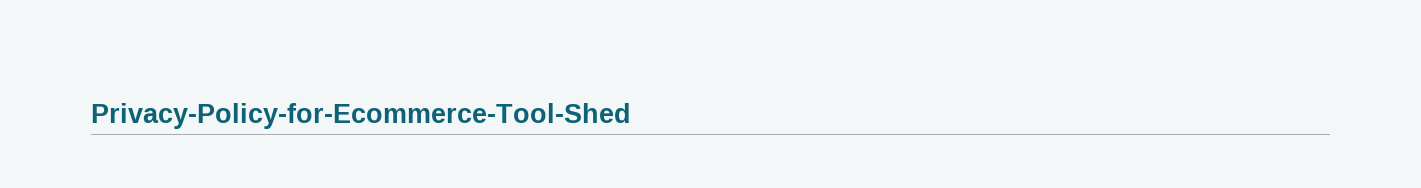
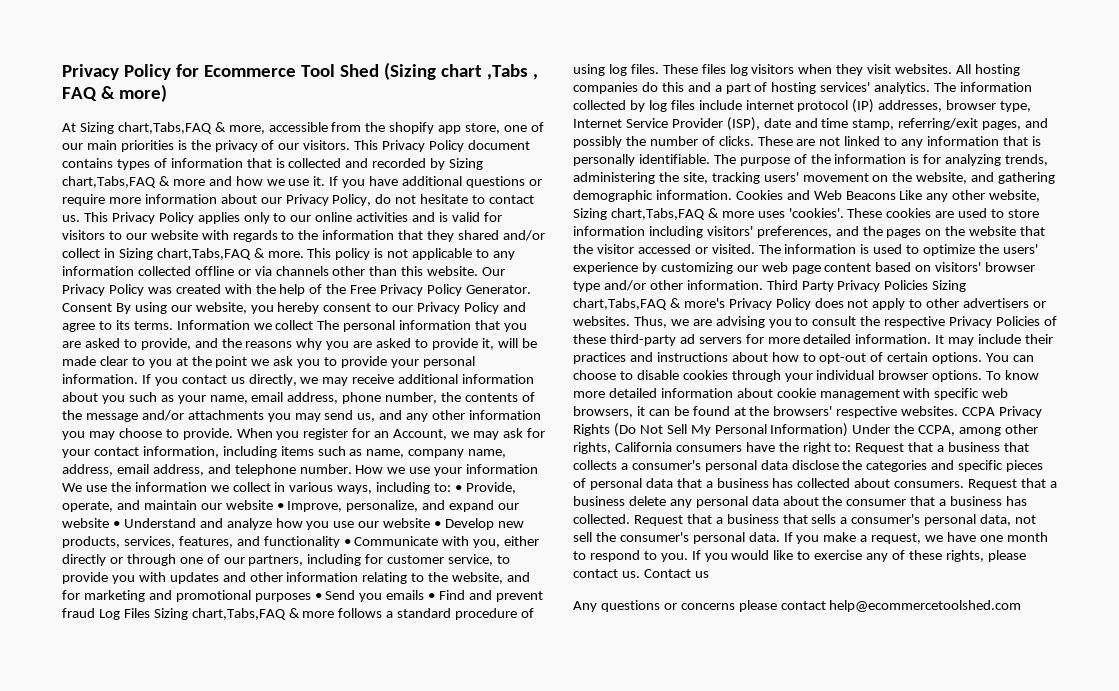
- Privacy-Policy-for-Ecommerce-Tool-Shed
+ Privacy Policy for Ecommerce Tool Shed (Sizing chart ,Tabs , FAQ & more)
+ At Sizing chart,Tabs,FAQ & more, accessible from the shopify app store, one of our main priorities is the privacy of our visitors. This Privacy Policy document contains types of information that is collected and recorded by Sizing chart,Tabs,FAQ & more and how we use it. If you have additional questions or require more information about our Privacy Policy, do not hesitate to contact us. This Privacy Policy applies only to our online activities and is valid for visitors to our website with regards to the information that they shared and/or collect in Sizing chart,Tabs,FAQ & more. This policy is not applicable to any information collected offline or via channels other than this website. Our Privacy Policy was created with the help of the Free Privacy Policy Generator. Consent By using our website, you hereby consent to our Privacy Policy and agree to its terms. Information we collect The personal information that you are asked to provide, and the reasons why you are asked to provide it, will be made clear to you at the point we ask you to provide your personal information. If you contact us directly, we may receive additional information about you such as your name, email address, phone number, the contents of the message and/or attachments you may send us, and any other information you may choose to provide. When you register for an Account, we may ask for your contact information, including items such as name, company name, address, email address, and telephone number. How we use your information We use the information we collect in various ways, including to: • Provide, operate, and maintain our website • Improve, personalize, and expand our website • Understand and analyze how you use our website • Develop new products, services, features, and functionality • Communicate with you, either directly or through one of our partners, including for customer service, to provide you with updates and other information relating to the website, and for marketing and promotional purposes • Send you emails • Find and prevent fraud Log Files Sizing chart,Tabs,FAQ & more follows a standard procedure of using log files. These files log visitors when they visit websites. All hosting companies do this and a part of hosting services' analytics. The information collected by log files include internet protocol (IP) addresses, browser type, Internet Service Provider (ISP), date and time stamp, referring/exit pages, and possibly the number of clicks. These are not linked to any information that is personally identifiable. The purpose of the information is for analyzing trends, administering the site, tracking users' movement on the website, and gathering demographic information. Cookies and Web Beacons Like any other website, Sizing chart,Tabs,FAQ & more uses 'cookies'. These cookies are used to store information including visitors' preferences, and the pages on the website that the visitor accessed or visited. The information is used to optimize the users' experience by customizing our web page content based on visitors' browser type and/or other information. Third Party Privacy Policies Sizing chart,Tabs,FAQ & more's Privacy Policy does not apply to other advertisers or websites. Thus, we are advising you to consult the respective Privacy Policies of these third-party ad servers for more detailed information. It may include their practices and instructions about how to opt-out of certain options. You can choose to disable cookies through your individual browser options. To know more detailed information about cookie management with specific web browsers, it can be found at the browsers' respective websites. CCPA Privacy Rights (Do Not Sell My Personal Information) Under the CCPA, among other rights, California consumers have the right to: Request that a business that collects a consumer's personal data disclose the categories and specific pieces of personal data that a business has collected about consumers. Request that a business delete any personal data about the consumer that a business has collected. Request that a business that sells a consumer's personal data, not sell the consumer's personal data. If you make a request, we have one month to respond to you. If you would like to exercise any of these rights, please contact us. Contact us
+ Any questions or concerns please contact help@ecommercetoolshed.com

